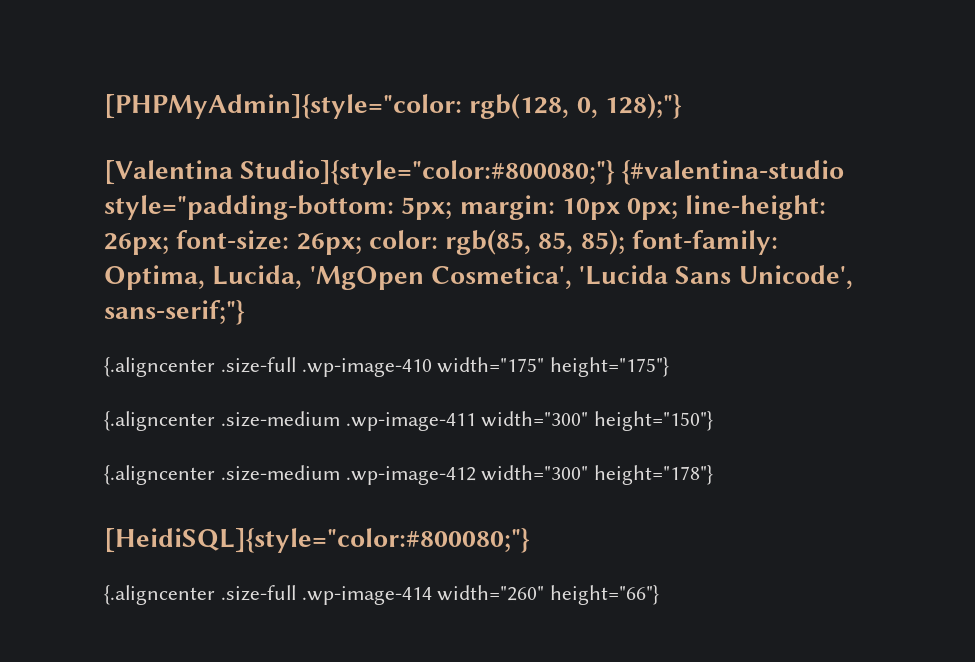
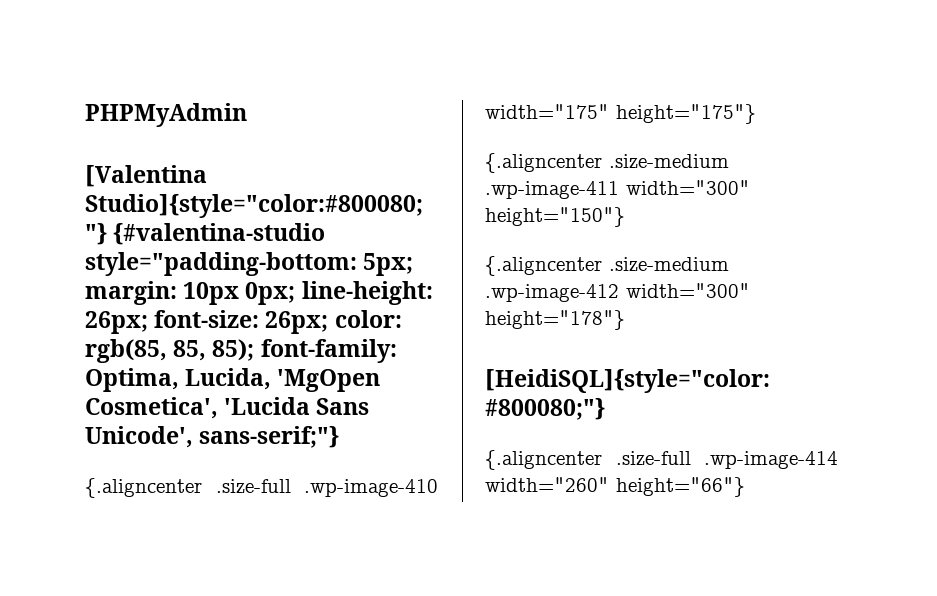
- [PHPMyAdmin]{style="color: rgb(128, 0, 128);"}
+ PHPMyAdmin

